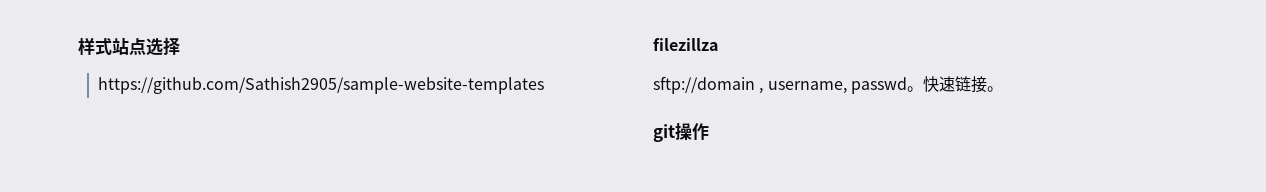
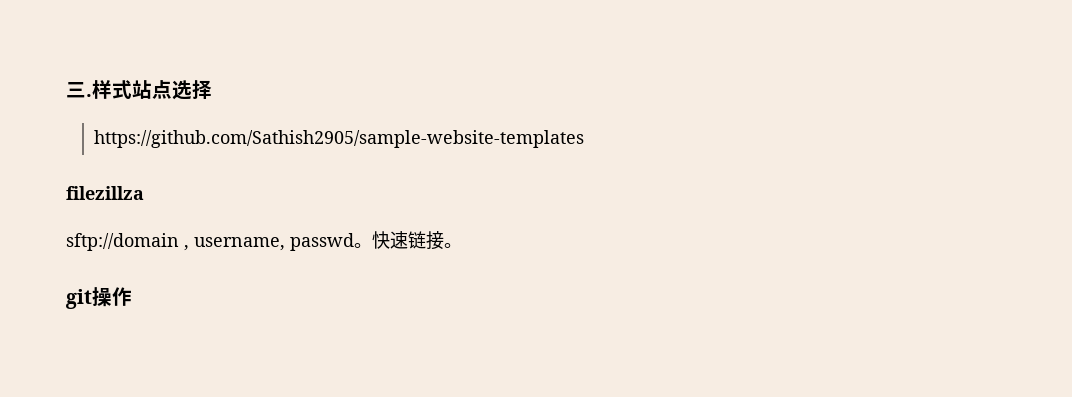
+ 三.

